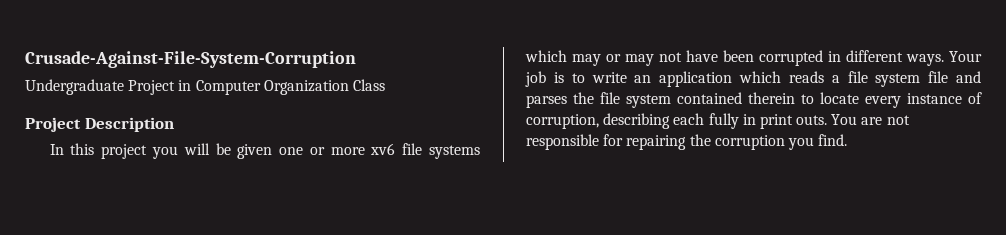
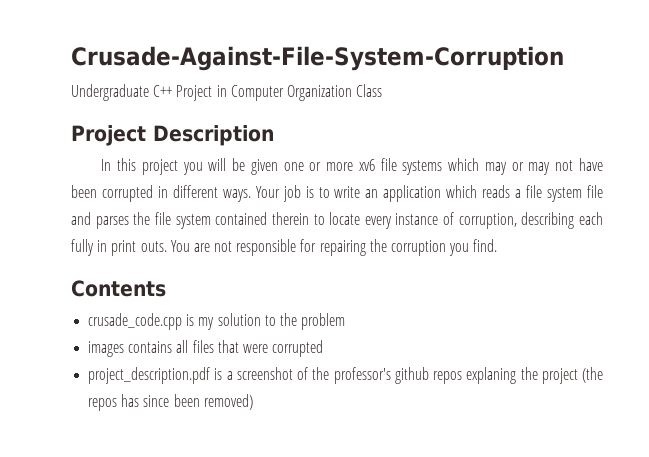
- Undergraduate Project in Computer Organization Class
+ Undergraduate C++ Project in Computer Organization Class
+ Contents
+ crusade_code.cpp is my solution to the problem
+ images contains all files that were corrupted
+ project_description.pdf is a screenshot of the professor's github repos explaning the project (the repos has since been removed)

